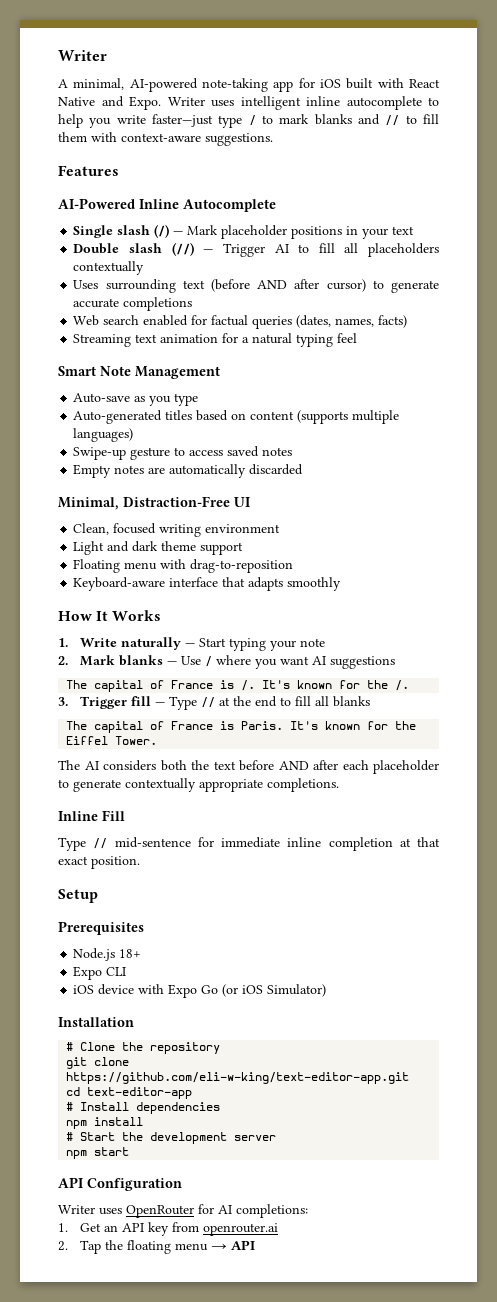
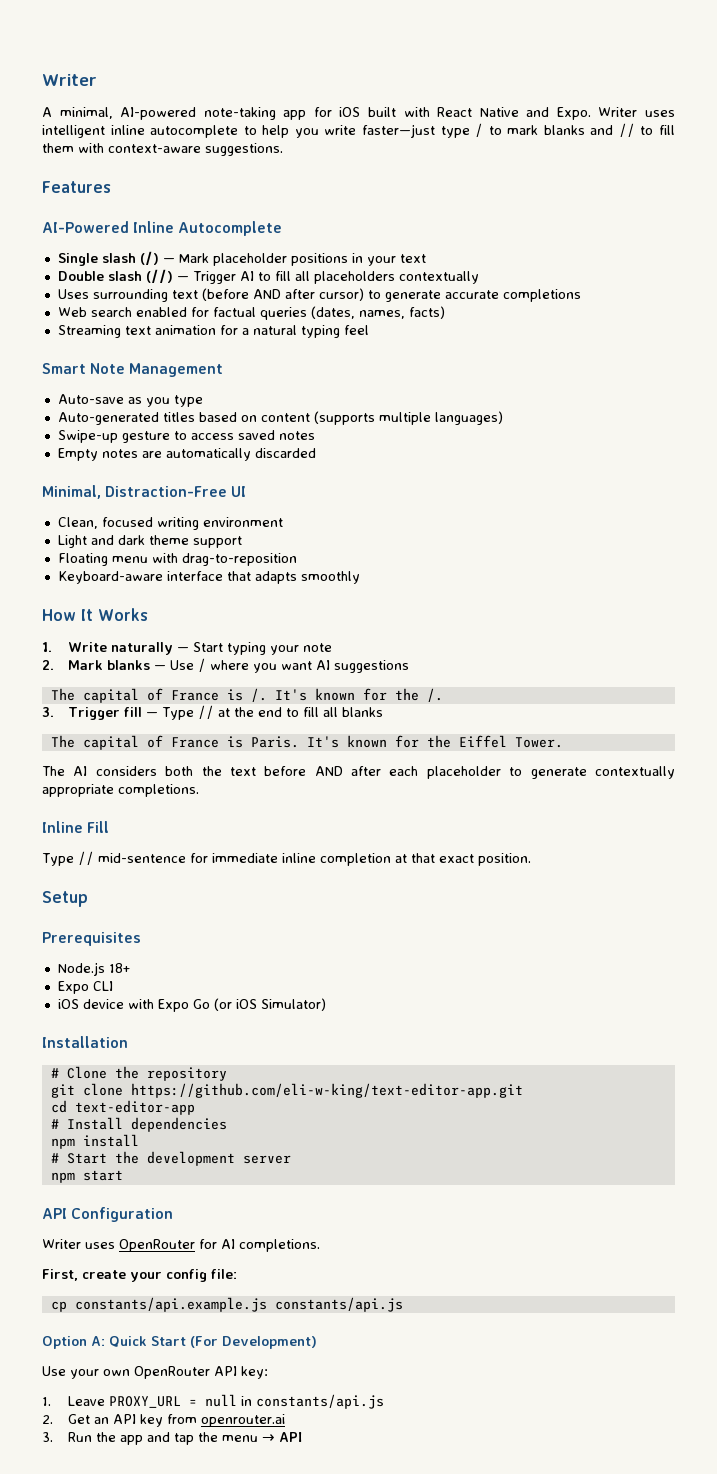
- Writer uses OpenRouter for AI completions:
- 1. Get an API key from openrouter.ai
+ Writer uses OpenRouter for AI completions.
+ First, create your config file:
+ cp constants/api.example.js constants/api.js
+ Option A: Quick Start (For Development)
+ Use your own OpenRouter API key:
+ 1. Leave PROXY_URL = null in constants/api.js
+ 2. Get an API key from openrouter.ai
- 2. Tap the floating menu → API
+ 3. Run the app and tap the menu → API

